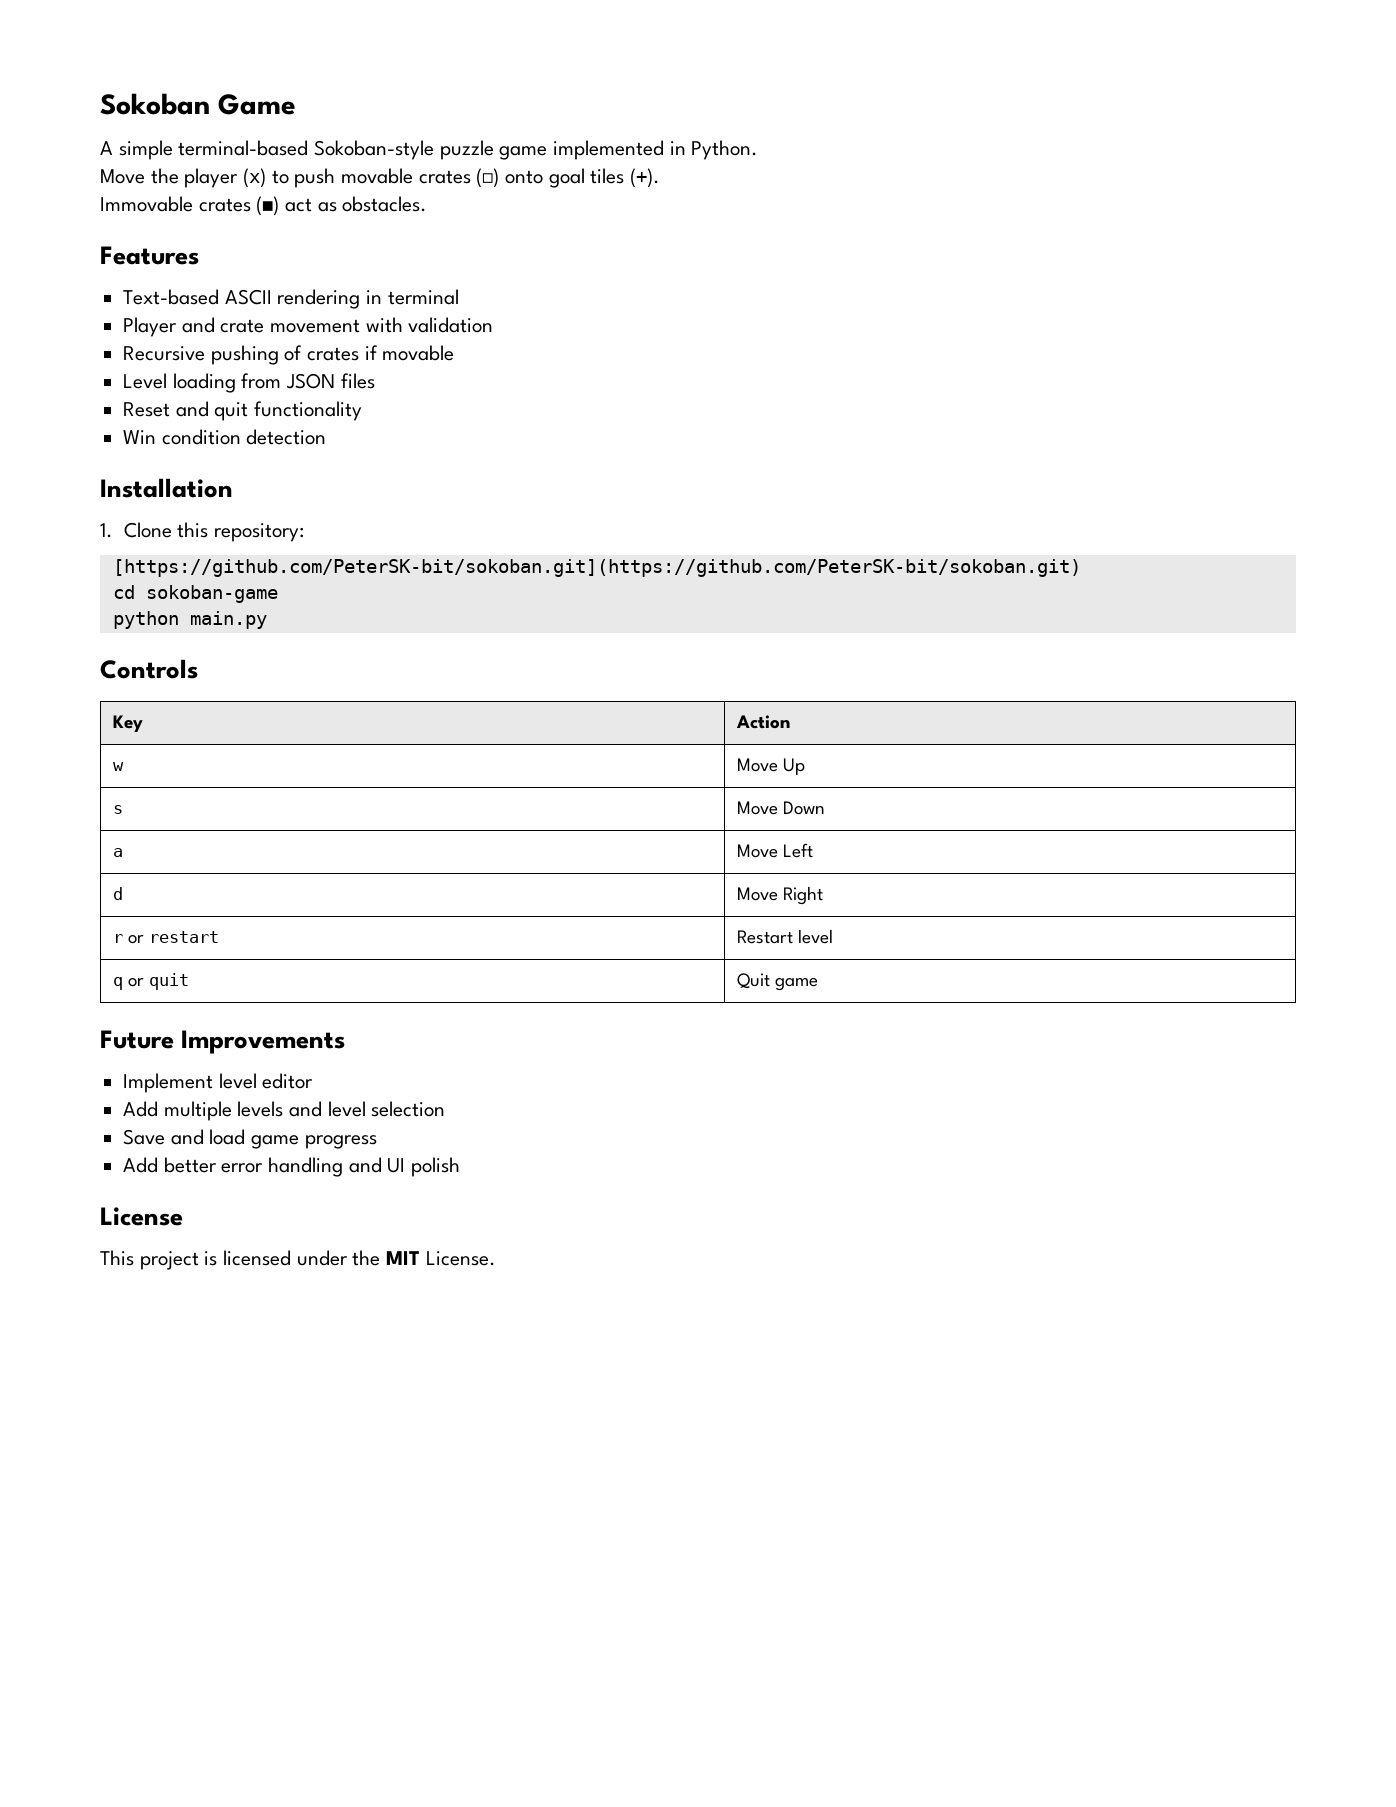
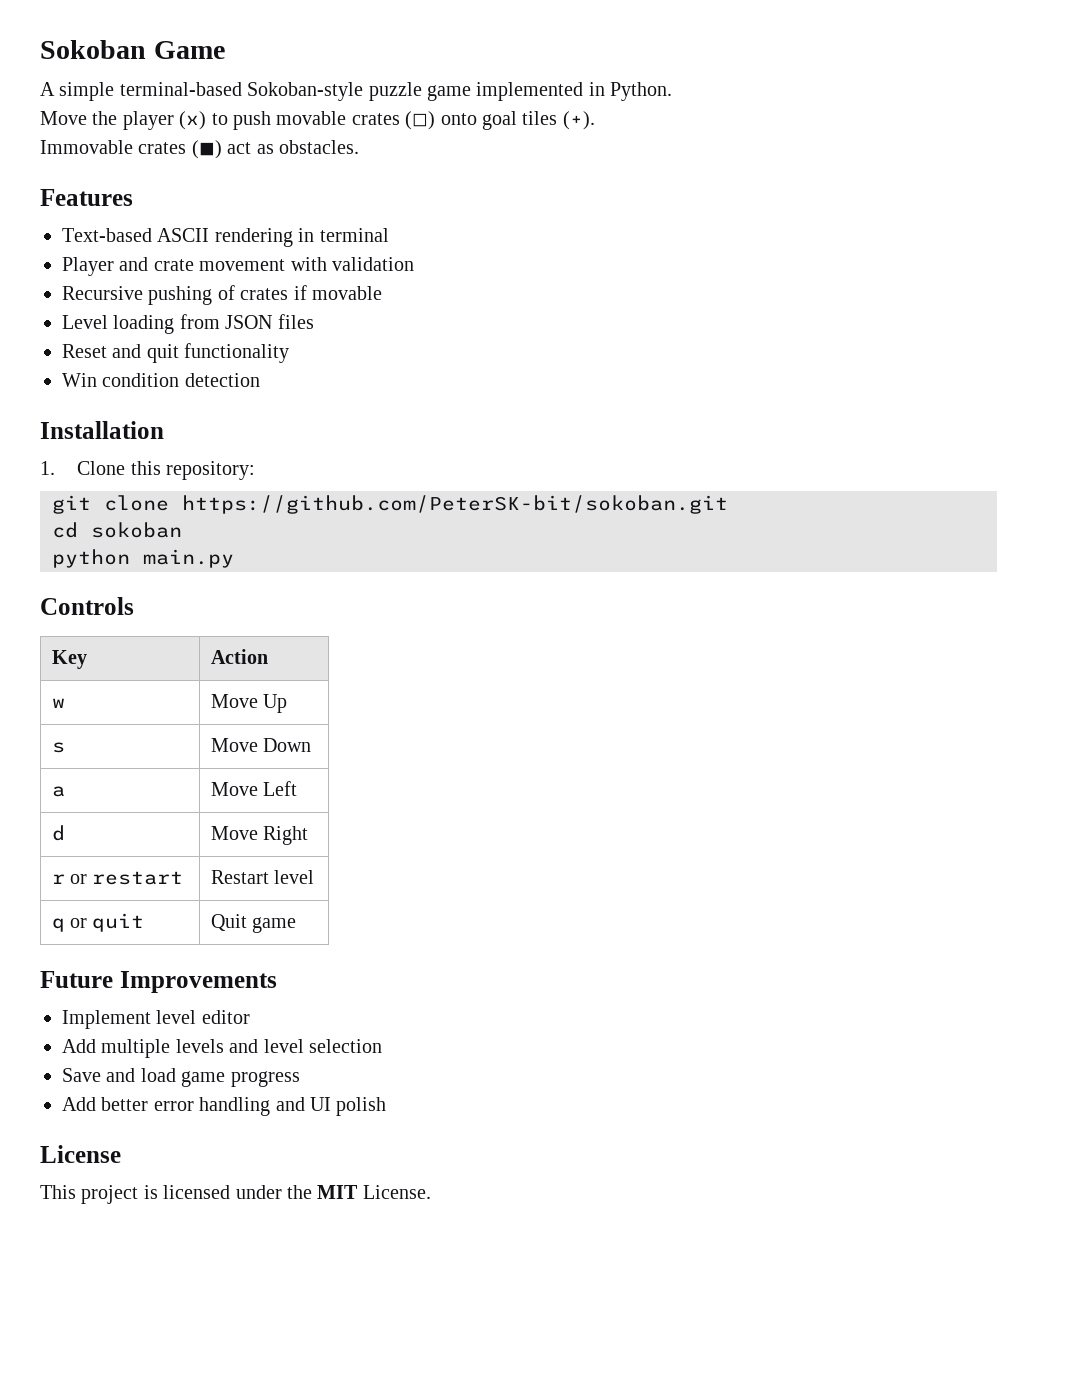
- [https://github.com/PeterSK-bit/sokoban.git](https://github.com/PeterSK-bit/sokoban.git)
+ git clone https://github.com/PeterSK-bit/sokoban.git
- cd sokoban-game
+ cd sokoban

